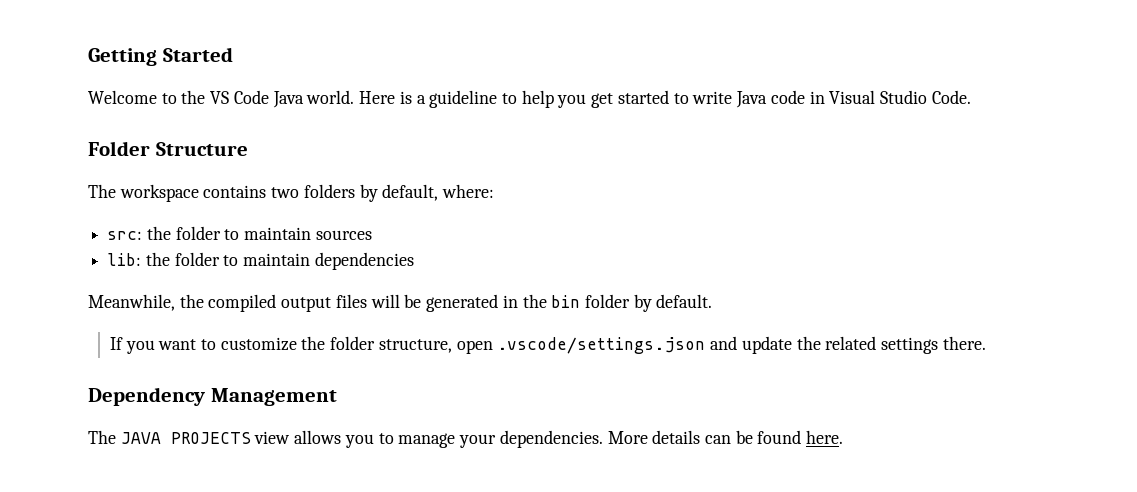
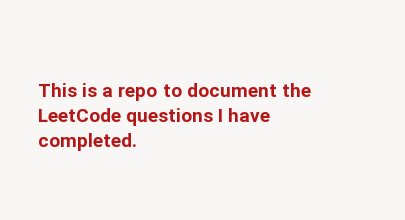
- Getting Started
- Welcome to the VS Code Java world. Here is a guideline to help you get started to write Java code in Visual Studio Code.
- Folder Structure
- The workspace contains two folders by default, where:
- src: the folder to maintain sources
- lib: the folder to maintain dependencies
- Meanwhile, the compiled output files will be generated in the bin folder by default.
- If you want to customize the folder structure, open .vscode/settings.json and update the related settings there.
- Dependency Management
- The JAVA PROJECTS view allows you to manage your dependencies. More details can be found here.
+ This is a repo to document the LeetCode questions I have completed.

